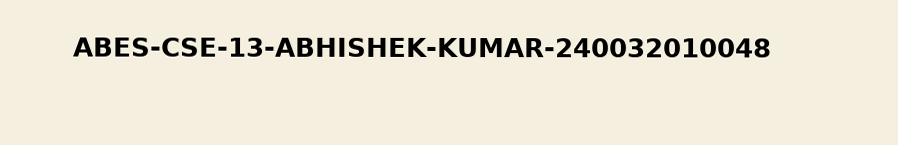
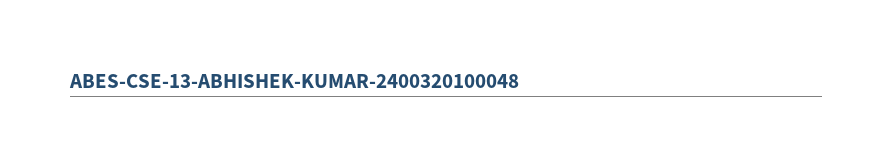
- ABES-CSE-13-ABHISHEK-KUMAR-240032010048
+ ABES-CSE-13-ABHISHEK-KUMAR-2400320100048

